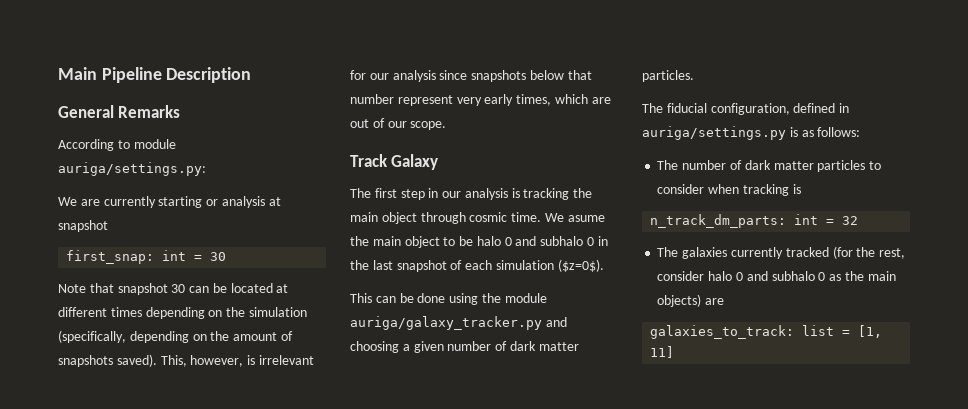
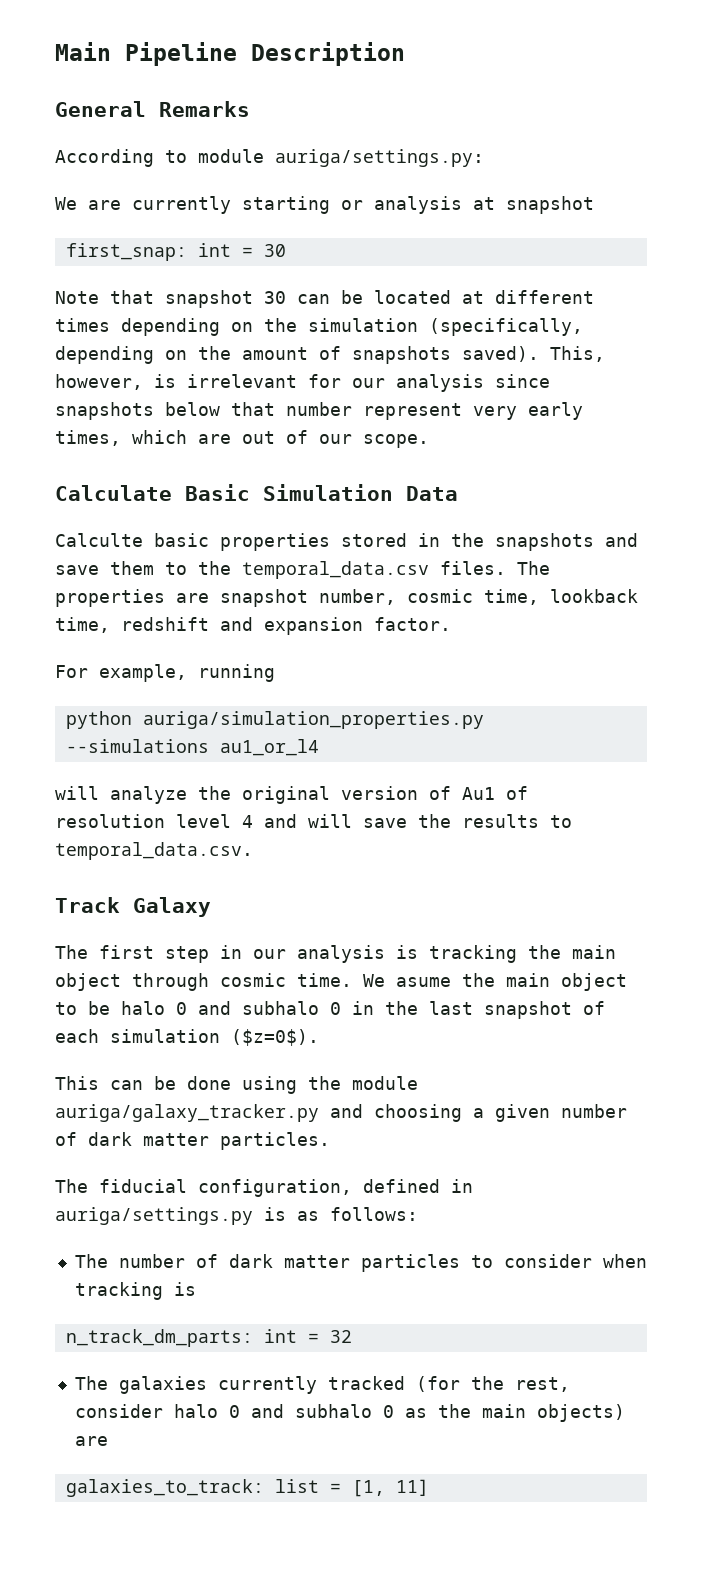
+ Calculate Basic Simulation Data
+ Calculte basic properties stored in the snapshots and save them to the temporal_data.csv files. The properties are snapshot number, cosmic time, lookback time, redshift and expansion factor.
+ For example, running
+ python auriga/simulation_properties.py --simulations au1_or_l4
+ will analyze the original version of Au1 of resolution level 4 and will save the results to temporal_data.csv.

